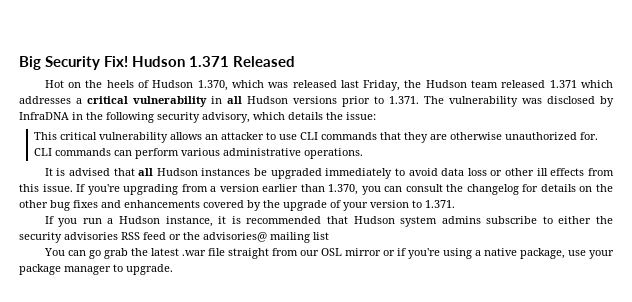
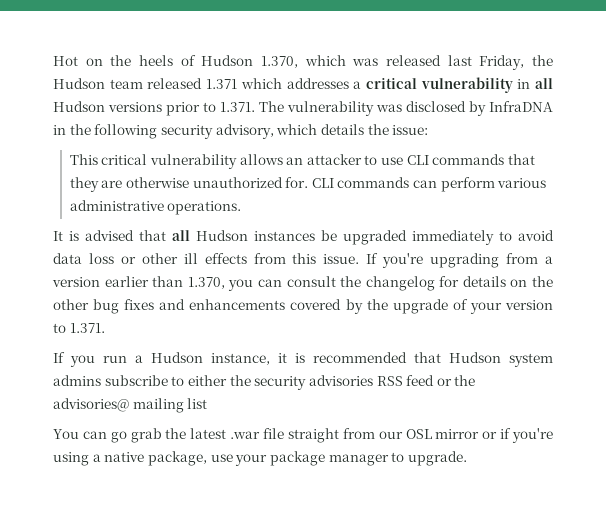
- Big Security Fix! Hudson 1.371 Released

